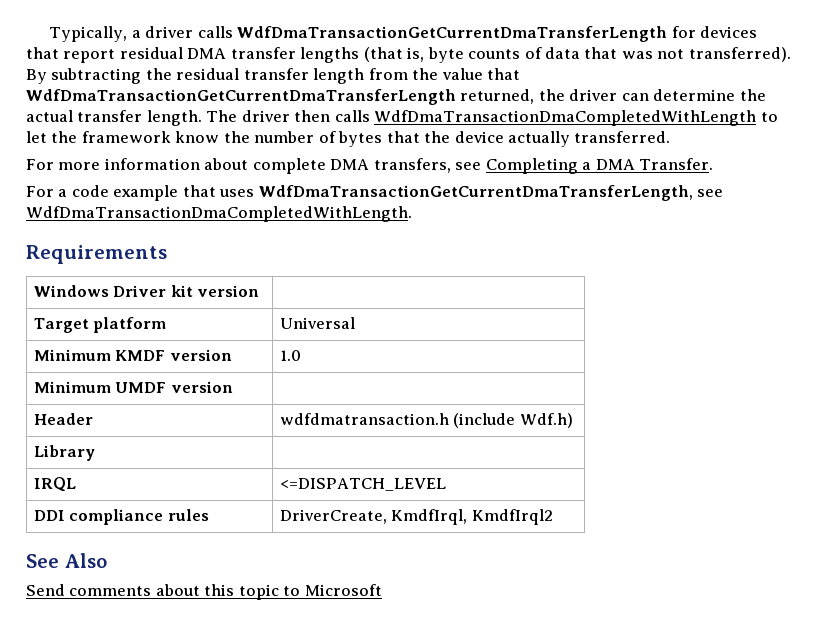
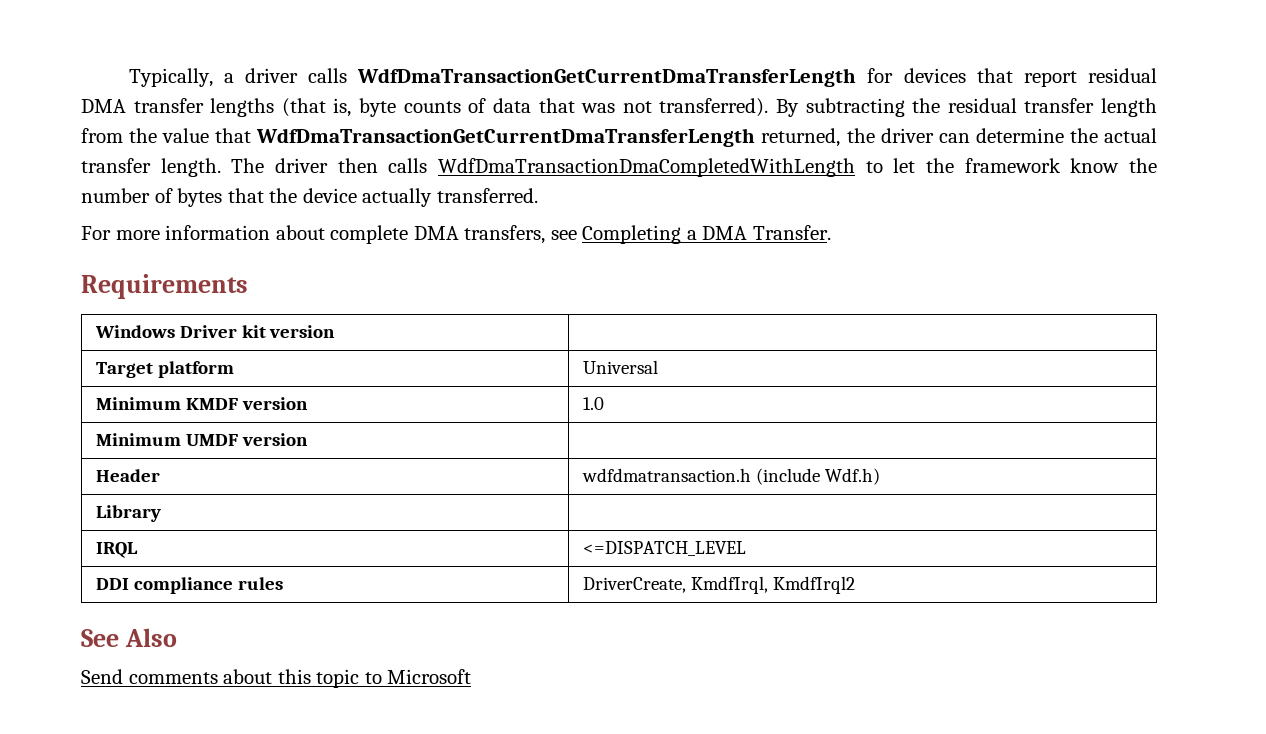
- For a code example that uses WdfDmaTransactionGetCurrentDmaTransferLength, see WdfDmaTransactionDmaCompletedWithLength.

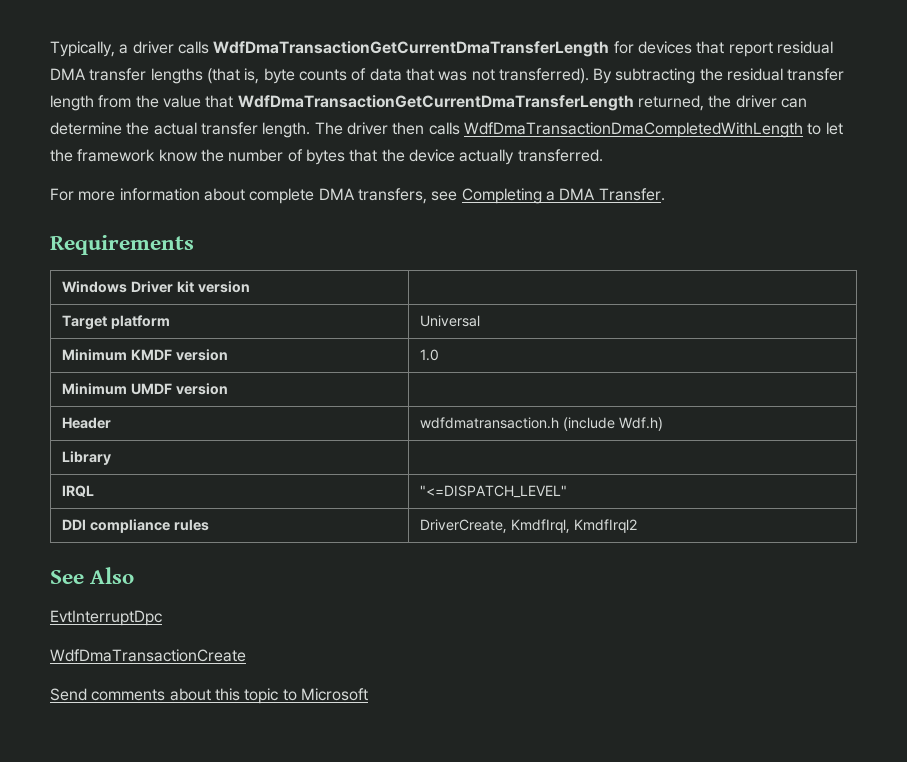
- IRQL | <=DISPATCH_LEVEL
+ IRQL | "<=DISPATCH_LEVEL"
+ EvtInterruptDpc
+ WdfDmaTransactionCreate

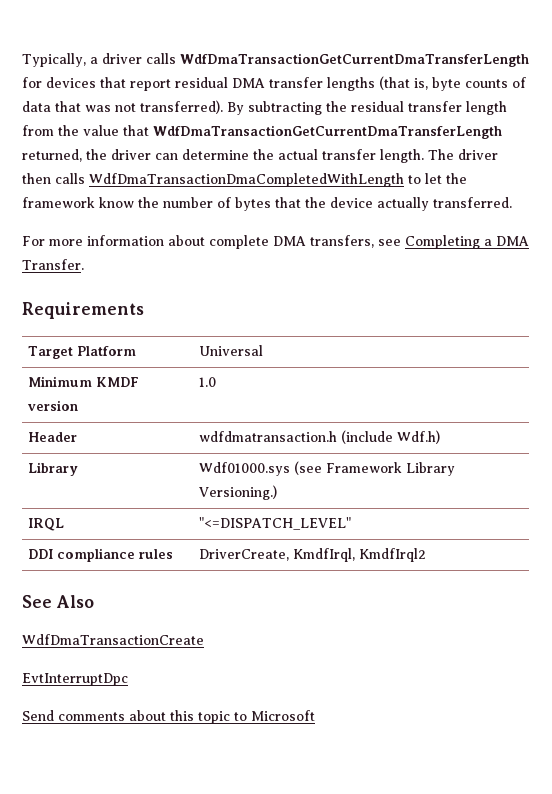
- Windows Driver kit version |
- Target platform | Universal
+ Target Platform | Universal
- Minimum UMDF version |
- Library |
+ Library | Wdf01000.sys (see Framework Library Versioning.)
+ WdfDmaTransactionCreate
- WdfDmaTransactionCreate

